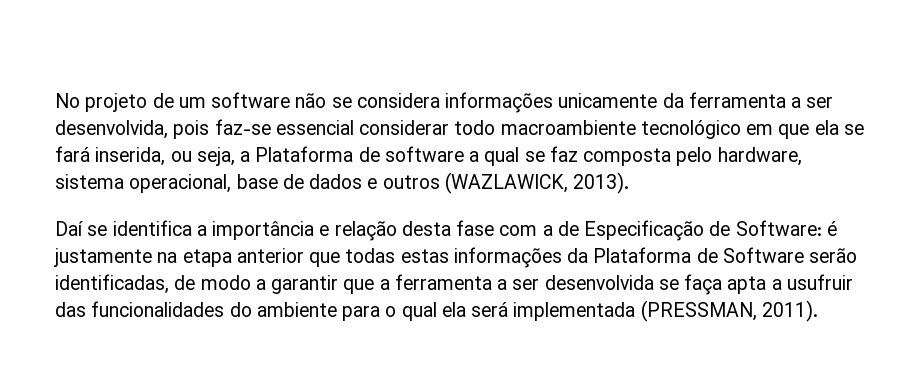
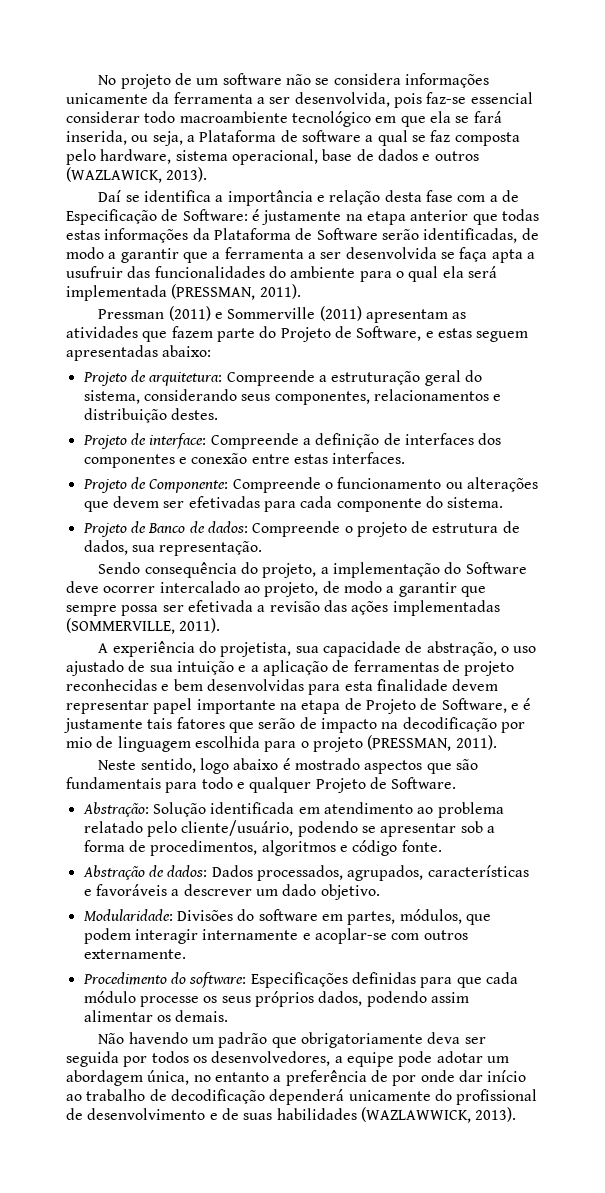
+ Pressman (2011) e Sommerville (2011) apresentam as atividades que fazem parte do Projeto de Software, e estas seguem apresentadas abaixo:
+ Projeto de arquitetura: Compreende a estruturação geral do sistema, considerando seus componentes, relacionamentos e distribuição destes.
+ Projeto de interface: Compreende a definição de interfaces dos componentes e conexão entre estas interfaces.
+ Projeto de Componente: Compreende o funcionamento ou alterações que devem ser efetivadas para cada componente do sistema.
+ Projeto de Banco de dados: Compreende o projeto de estrutura de dados, sua representação.
+ Sendo consequência do projeto, a implementação do Software deve ocorrer intercalado ao projeto, de modo a garantir que sempre possa ser efetivada a revisão das ações implementadas (SOMMERVILLE, 2011).
+ A experiência do projetista, sua capacidade de abstração, o uso ajustado de sua intuição e a aplicação de ferramentas de projeto reconhecidas e bem desenvolvidas para esta finalidade devem representar papel importante na etapa de Projeto de Software, e é justamente tais fatores que serão de impacto na decodificação por mio de linguagem escolhida para o projeto (PRESSMAN, 2011).
+ Neste sentido, logo abaixo é mostrado aspectos que são fundamentais para todo e qualquer Projeto de Software.
+ Abstração: Solução identificada em atendimento ao problema relatado pelo cliente/usuário, podendo se apresentar sob a forma de procedimentos, algoritmos e código fonte.
+ Abstração de dados: Dados processados, agrupados, características e favoráveis a descrever um dado objetivo.
+ Modularidade: Divisões do software em partes, módulos, que podem interagir internamente e acoplar-se com outros externamente.
+ Procedimento do software: Especificações definidas para que cada módulo processe os seus próprios dados, podendo assim alimentar os demais.
+ Não havendo um padrão que obrigatoriamente deva ser seguida por todos os desenvolvedores, a equipe pode adotar um abordagem única, no entanto a preferência de por onde dar início ao trabalho de decodificação dependerá unicamente do profissional de desenvolvimento e de suas habilidades (WAZLAWWICK, 2013).

